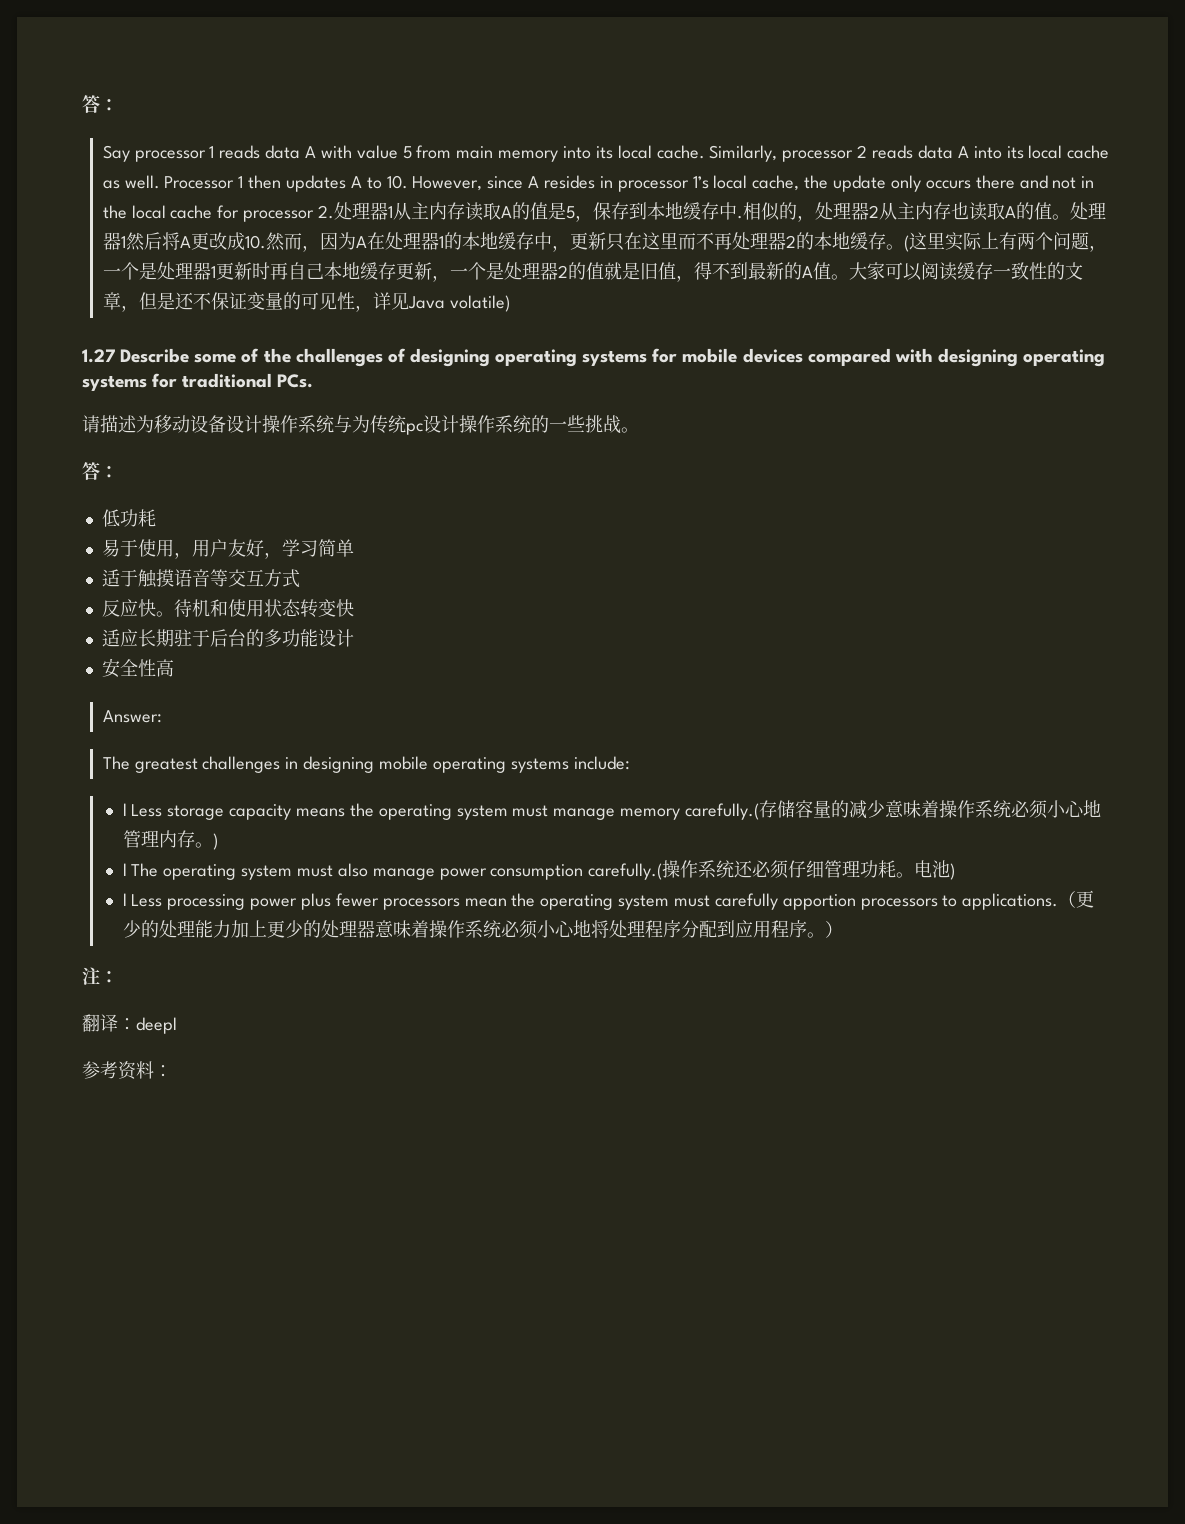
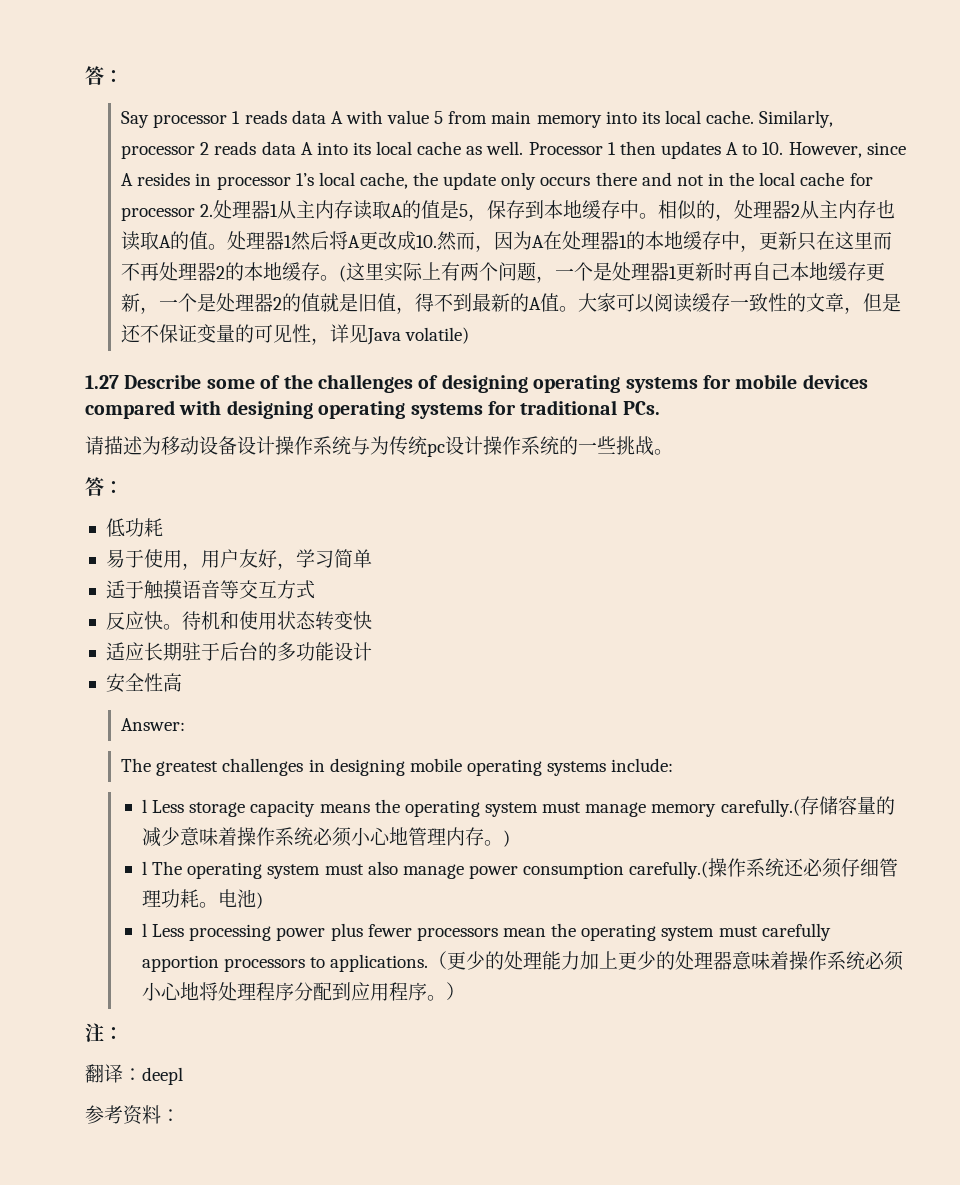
- Processor 1 then updates A to 10. However, since A resides in processor 1’s local cache, the update only occurs there and not in the local cache for processor 2.处理器1从主内存读取A的值是5，保存到本地缓存中.
+ Processor 1 then updates A to 10. However, since A resides in processor 1’s local cache, the update only occurs there and not in the local cache for processor 2.处理器1从主内存读取A的值是5，保存到本地缓存中。

